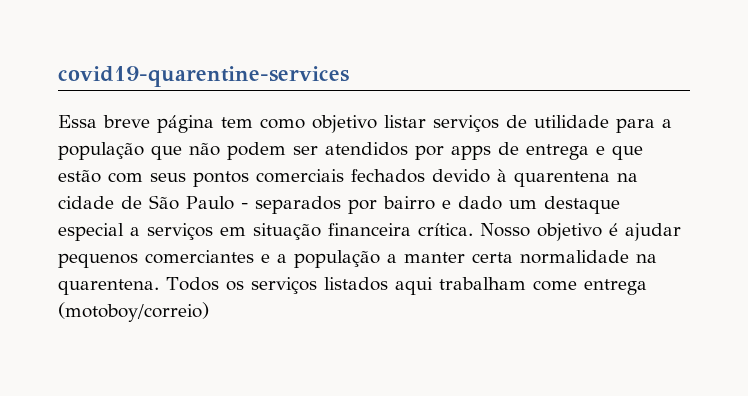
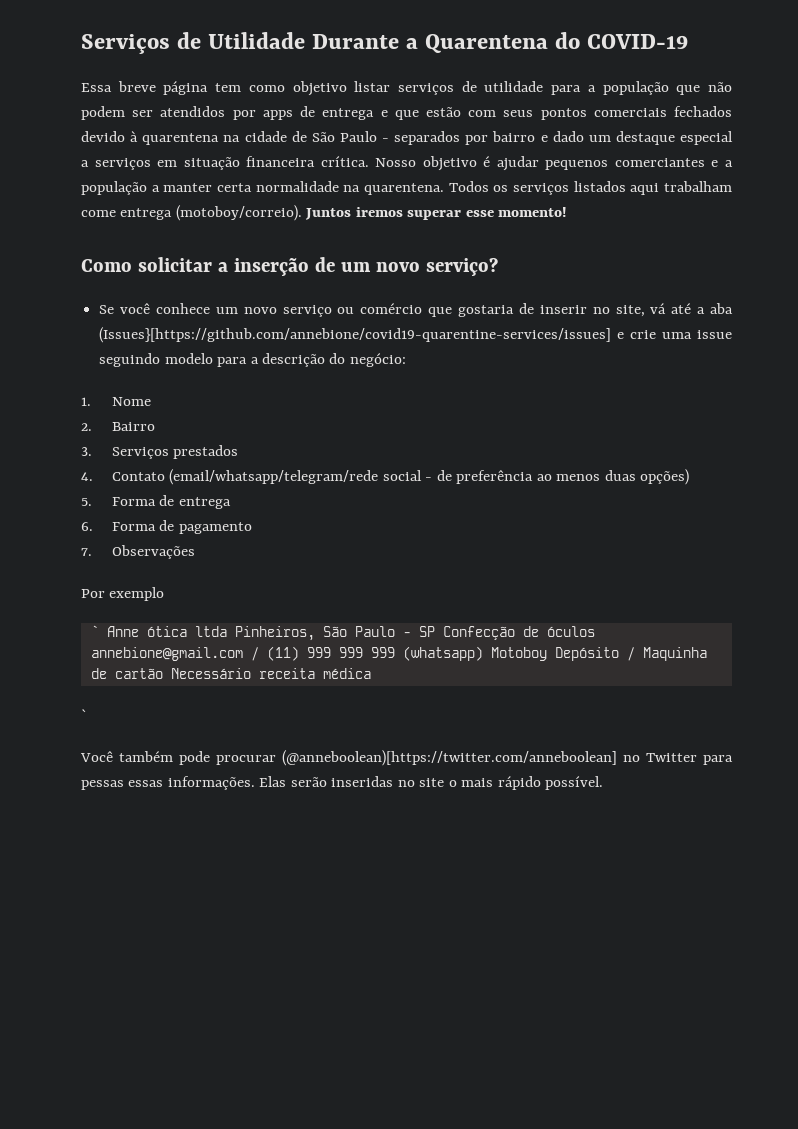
- covid19-quarentine-services
+ Serviços de Utilidade Durante a Quarentena do COVID-19
- Todos os serviços listados aqui trabalham come entrega (motoboy/correio)
+ Todos os serviços listados aqui trabalham come entrega (motoboy/correio). Juntos iremos superar esse momento!
+ Como solicitar a inserção de um novo serviço?
+ Se você conhece um novo serviço ou comércio que gostaria de inserir no site, vá até a aba (Issues}[https://github.com/annebione/covid19-quarentine-services/issues] e crie uma issue seguindo modelo para a descrição do negócio:
+ 1. Nome
+ 2. Bairro
+ 3. Serviços prestados
+ 4. Contato (email/whatsapp/telegram/rede social - de preferência ao menos duas opções)
+ 5. Forma de entrega
+ 6. Forma de pagamento
+ 7. Observações
+ Por exemplo
+ ` Anne ótica ltda Pinheiros, São Paulo - SP Confecção de óculos annebione@gmail.com / (11) 999 999 999 (whatsapp) Motoboy Depósito / Maquinha de cartão Necessário receita médica
+ `
+ Você também pode procurar (@anneboolean)[https://twitter.com/anneboolean] no Twitter para pessas essas informações. Elas serão inseridas no site o mais rápido possível.

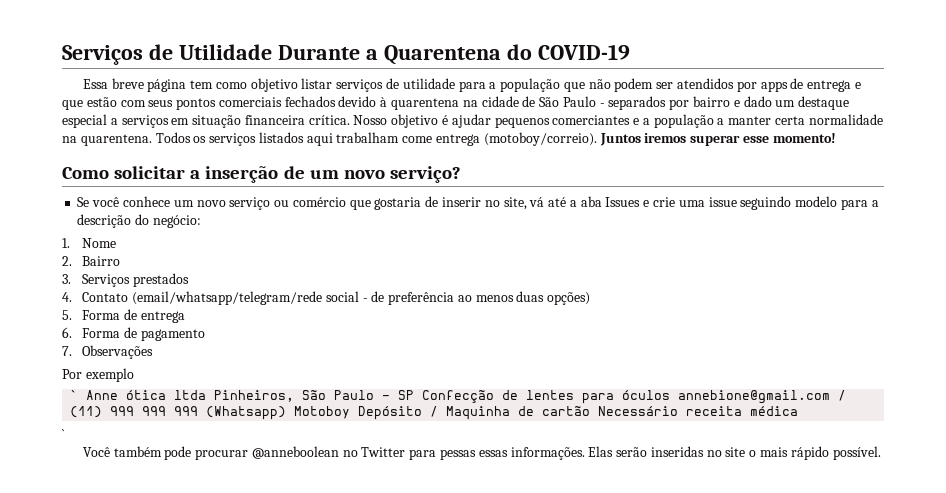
- Se você conhece um novo serviço ou comércio que gostaria de inserir no site, vá até a aba (Issues}[https://github.com/annebione/covid19-quarentine-services/issues] e crie uma issue seguindo modelo para a descrição do negócio:
+ Se você conhece um novo serviço ou comércio que gostaria de inserir no site, vá até a aba Issues e crie uma issue seguindo modelo para a descrição do negócio:
- ` Anne ótica ltda Pinheiros, São Paulo - SP Confecção de óculos annebione@gmail.com / (11) 999 999 999 (whatsapp) Motoboy Depósito / Maquinha de cartão Necessário receita médica
+ ` Anne ótica ltda Pinheiros, São Paulo - SP Confecção de lentes para óculos annebione@gmail.com / (11) 999 999 999 (Whatsapp) Motoboy Depósito / Maquinha de cartão Necessário receita médica
- Você também pode procurar (@anneboolean)[https://twitter.com/anneboolean] no Twitter para pessas essas informações.
+ Você também pode procurar @anneboolean no Twitter para pessas essas informações.

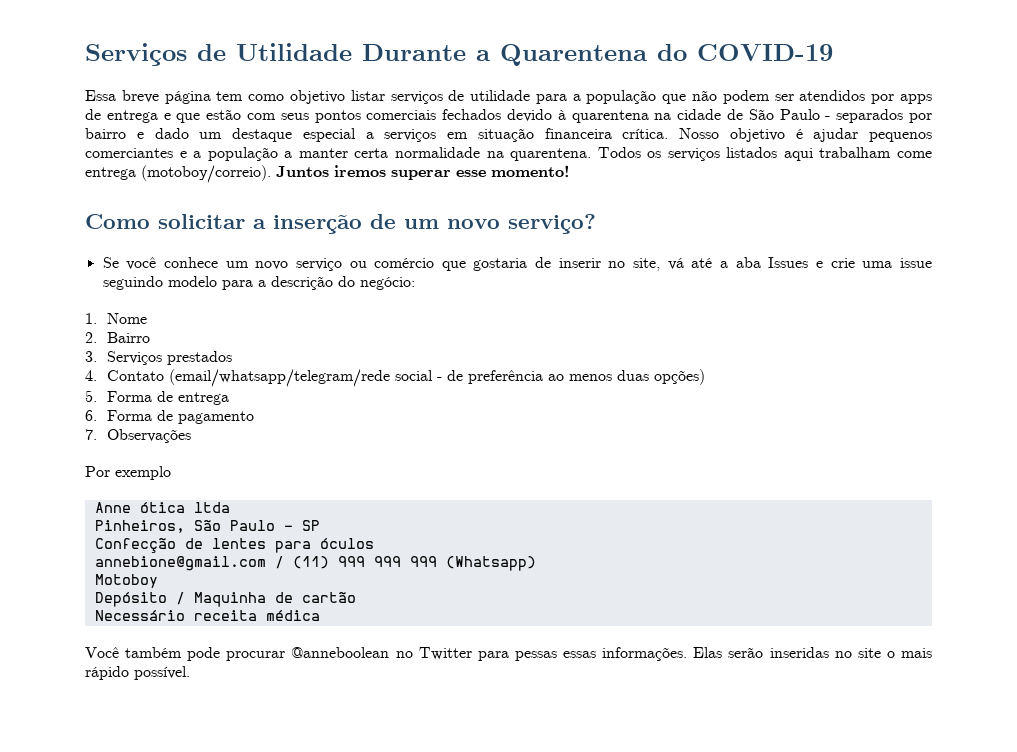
- ` Anne ótica ltda Pinheiros, São Paulo - SP Confecção de lentes para óculos annebione@gmail.com / (11) 999 999 999 (Whatsapp) Motoboy Depósito / Maquinha de cartão Necessário receita médica
- `
+ Anne ótica ltda
+ Pinheiros, São Paulo - SP
+ Confecção de lentes para óculos
+ annebione@gmail.com / (11) 999 999 999 (Whatsapp)
+ Motoboy
+ Depósito / Maquinha de cartão
+ Necessário receita médica

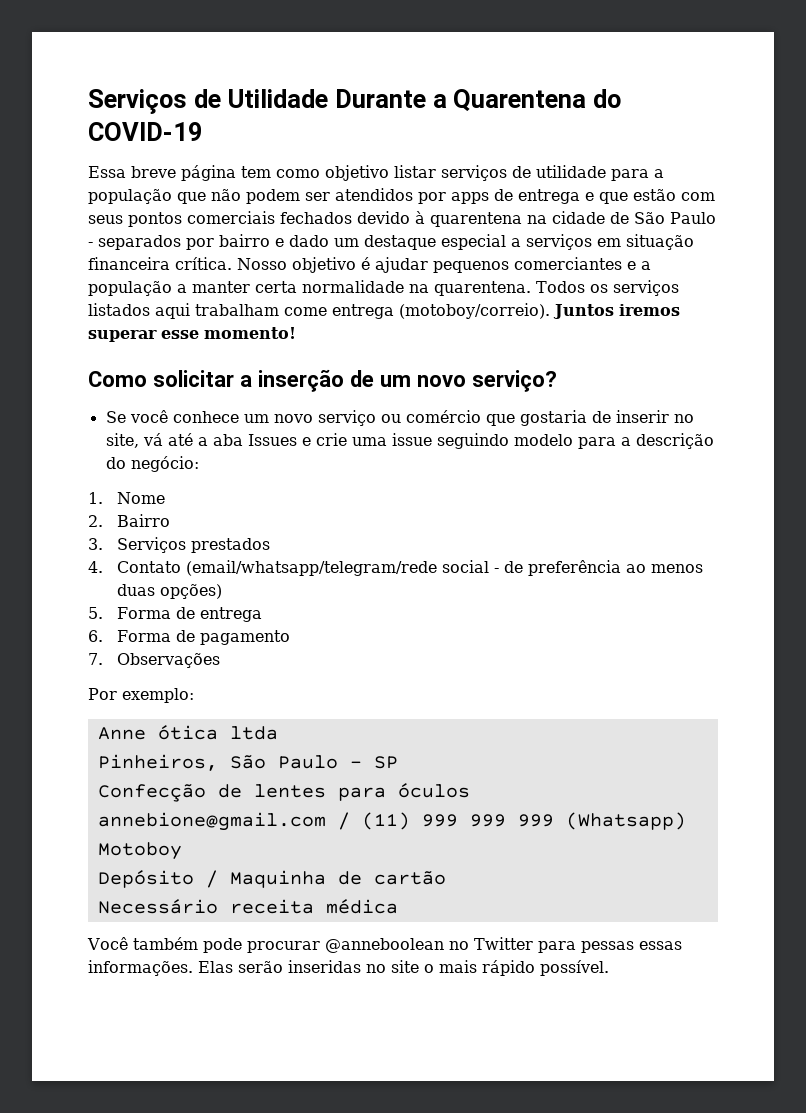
- Por exemplo
+ Por exemplo:

